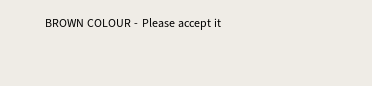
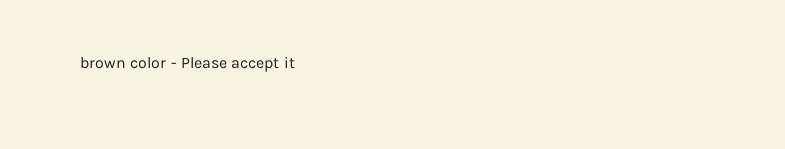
- BROWN COLOUR - Please accept it
+ brown color - Please accept it

